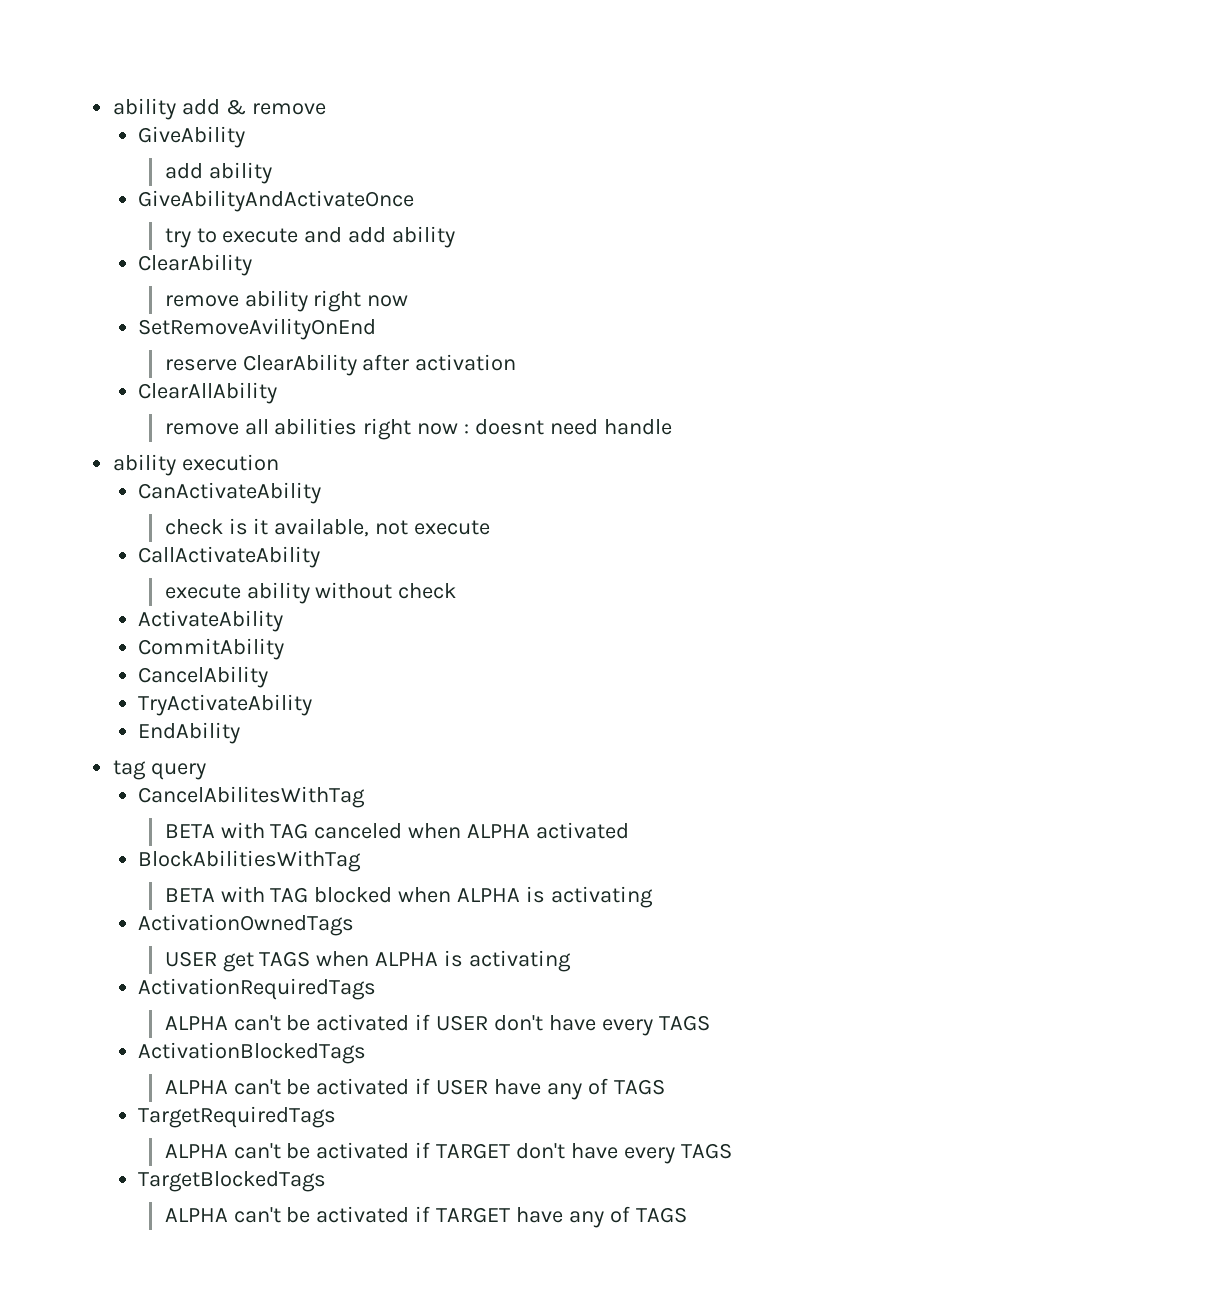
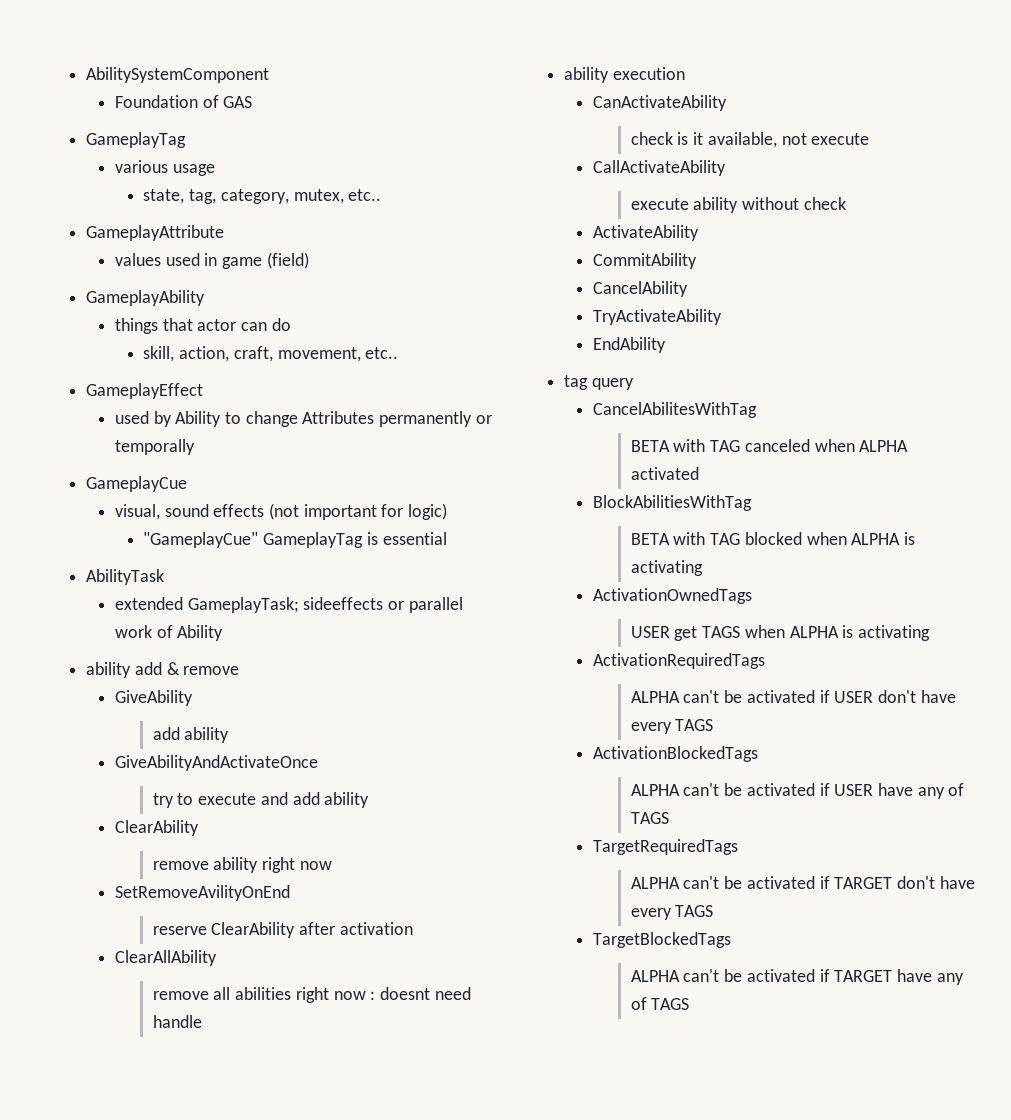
+ AbilitySystemComponent
+ Foundation of GAS
+ GameplayTag
+ various usage
+ state, tag, category, mutex, etc..
+ GameplayAttribute
+ values used in game (field)
+ GameplayAbility
+ things that actor can do
+ skill, action, craft, movement, etc..
+ GameplayEffect
+ used by Ability to change Attributes permanently or temporally
+ GameplayCue
+ visual, sound effects (not important for logic)
+ "GameplayCue" GameplayTag is essential
+ AbilityTask
+ extended GameplayTask; sideeffects or parallel work of Ability

